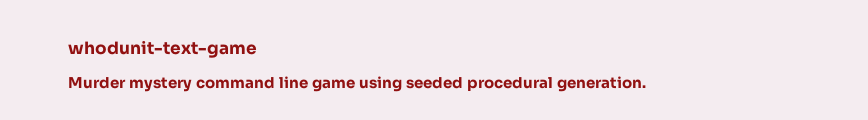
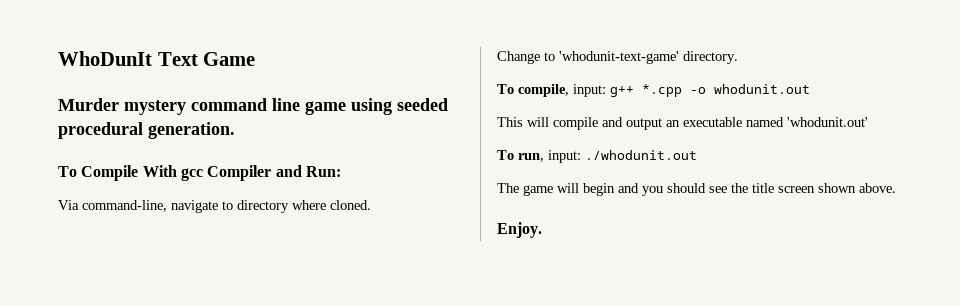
- whodunit-text-game
+ WhoDunIt Text Game
+ To Compile With gcc Compiler and Run:
+ Via command-line, navigate to directory where cloned.
+ Change to 'whodunit-text-game' directory.
+ To compile, input: g++ *.cpp -o whodunit.out
+ This will compile and output an executable named 'whodunit.out'
+ To run, input: ./whodunit.out
+ The game will begin and you should see the title screen shown above.
+ Enjoy.

